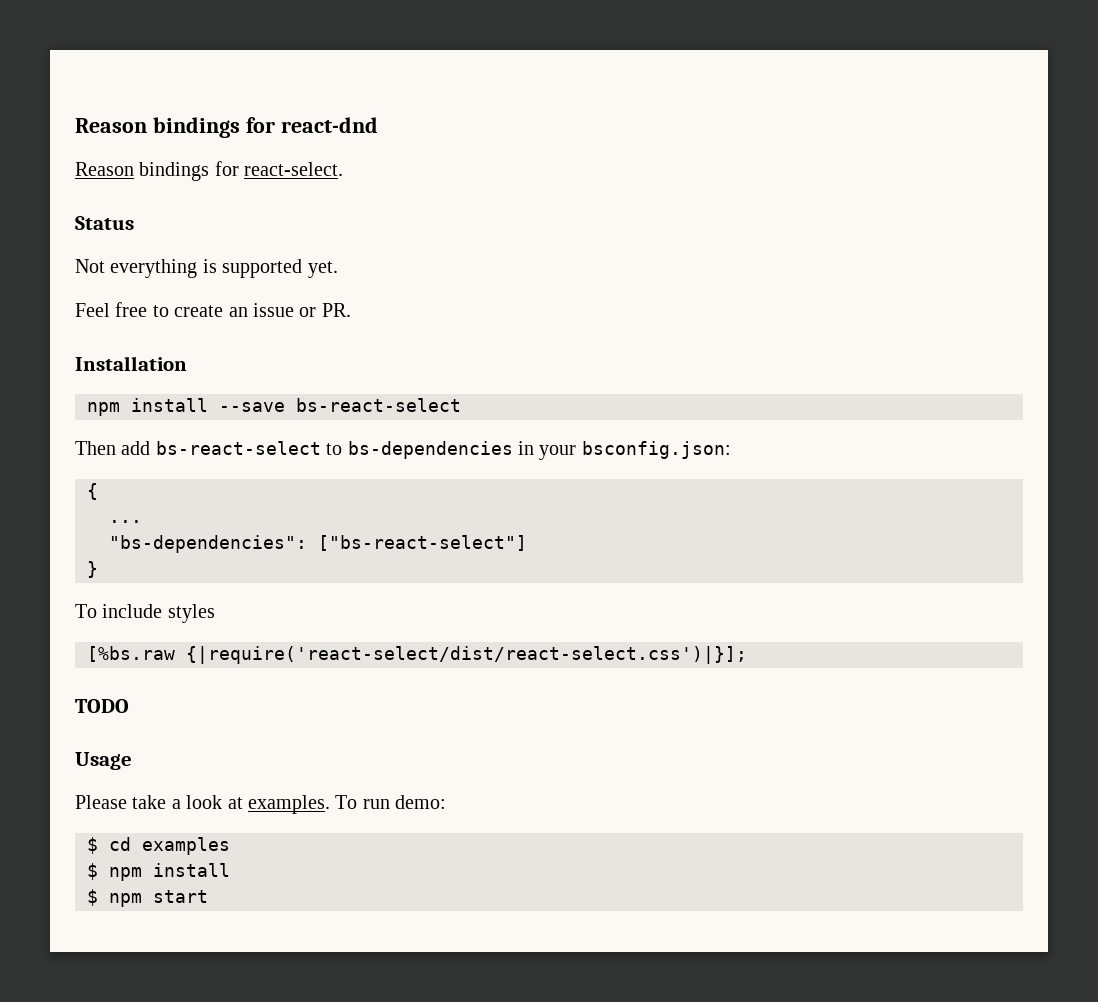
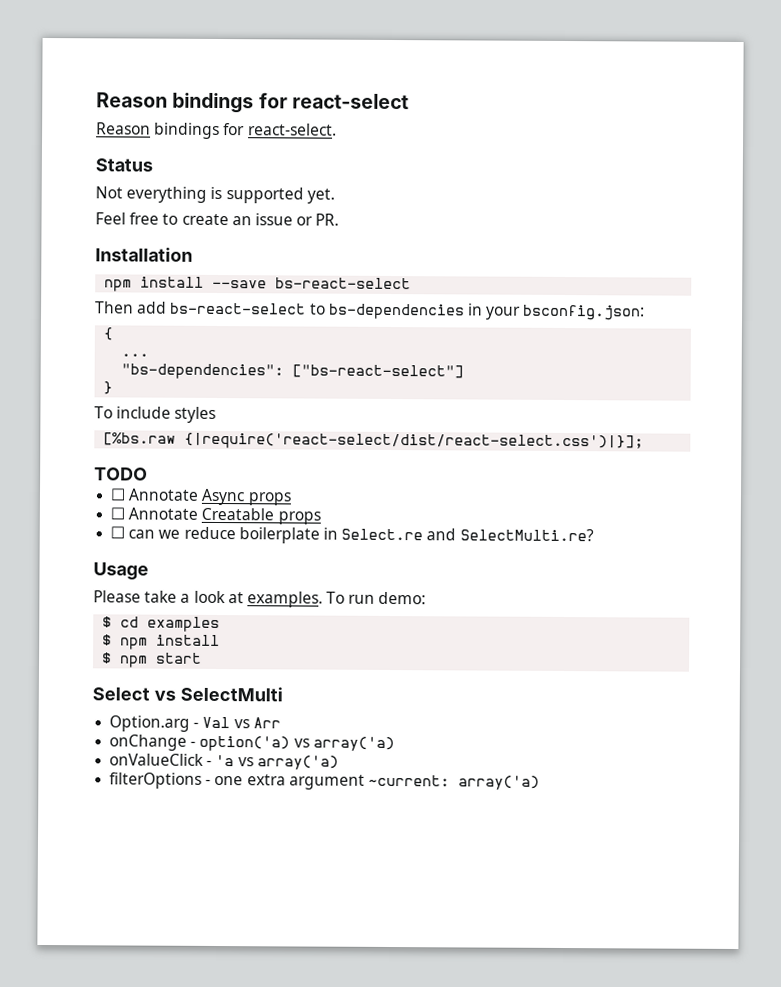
- Reason bindings for react-dnd
+ Reason bindings for react-select
+ ☐ Annotate Async props
+ ☐ Annotate Creatable props
+ ☐ can we reduce boilerplate in Select.re and SelectMulti.re?
+ Select vs SelectMulti
+ Option.arg - Val vs Arr
+ onChange - option('a) vs array('a)
+ onValueClick - 'a vs array('a)
+ filterOptions - one extra argument ~current: array('a)

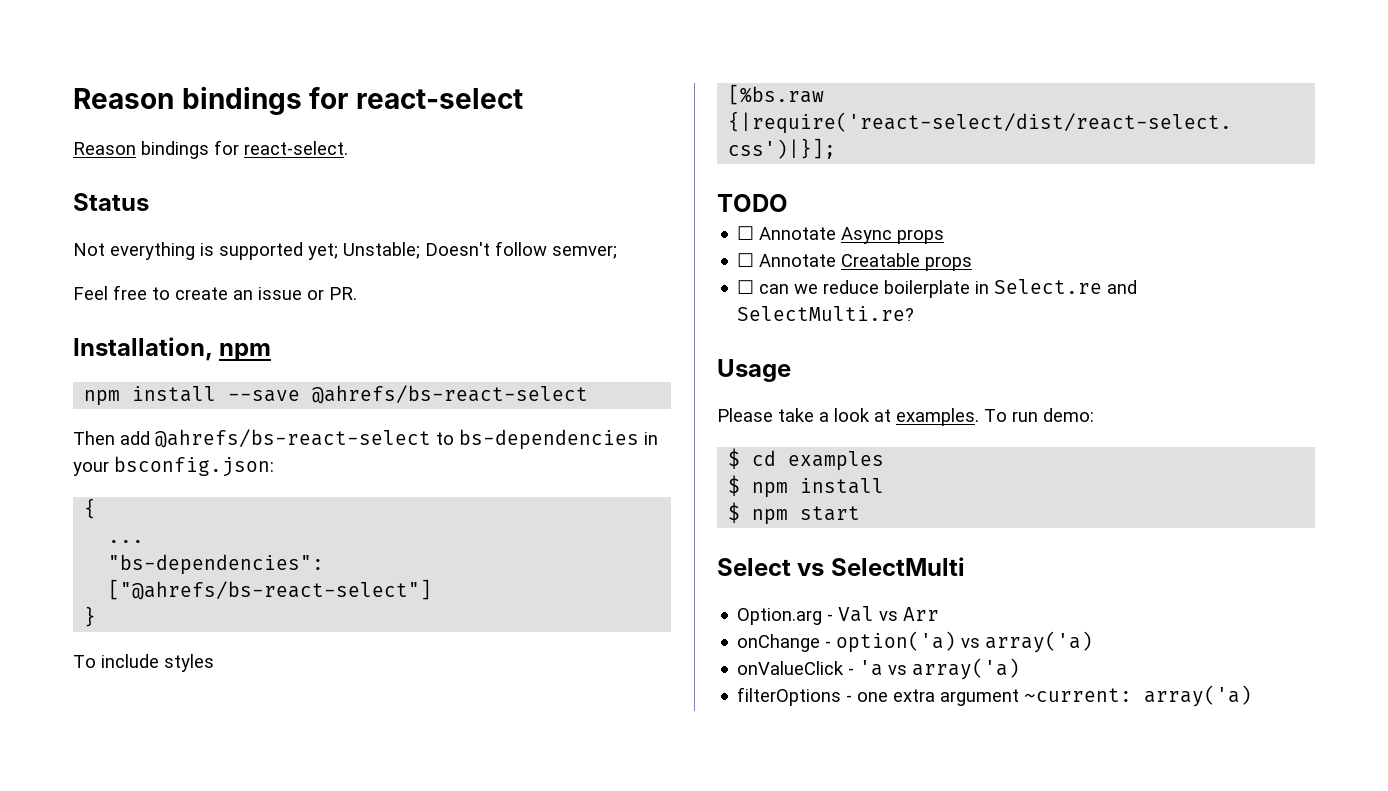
- Not everything is supported yet.
+ Not everything is supported yet; Unstable; Doesn't follow semver;
- Installation
+ Installation, npm
- npm install --save bs-react-select
+ npm install --save @ahrefs/bs-react-select
- Then add bs-react-select to bs-dependencies in your bsconfig.json:
+ Then add @ahrefs/bs-react-select to bs-dependencies in your bsconfig.json:
- "bs-dependencies": ["bs-react-select"]
+ "bs-dependencies": ["@ahrefs/bs-react-select"]

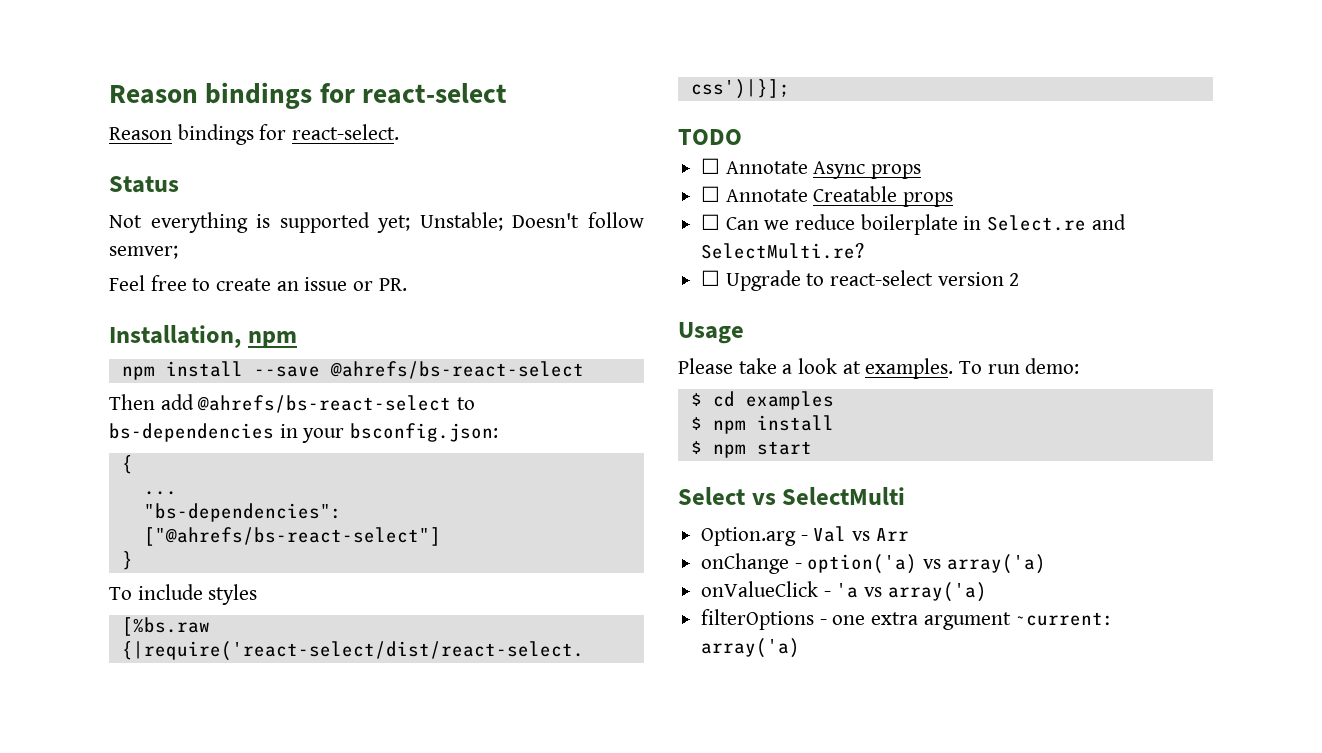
- ☐ can we reduce boilerplate in Select.re and SelectMulti.re?
+ ☐ Can we reduce boilerplate in Select.re and SelectMulti.re?
+ ☐ Upgrade to react-select version 2

